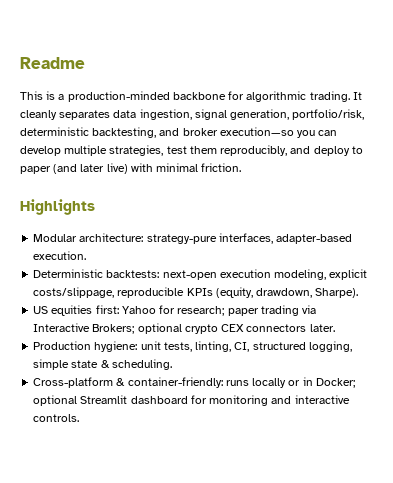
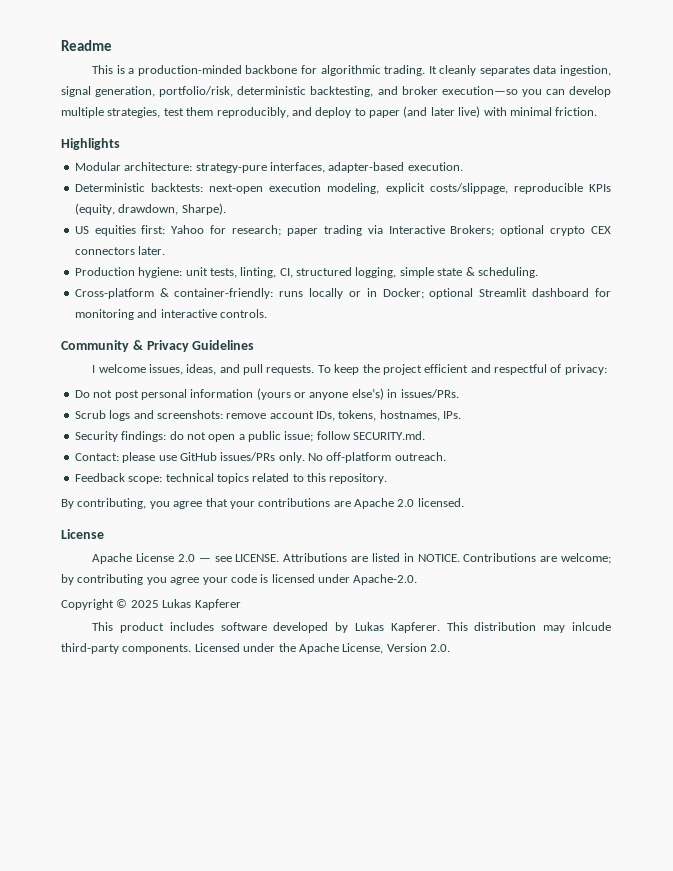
+ Community & Privacy Guidelines
+ I welcome issues, ideas, and pull requests. To keep the project efficient and respectful of privacy:
+ Do not post personal information (yours or anyone else’s) in issues/PRs.
+ Scrub logs and screenshots: remove account IDs, tokens, hostnames, IPs.
+ Security findings: do not open a public issue; follow SECURITY.md.
+ Contact: please use GitHub issues/PRs only. No off-platform outreach.
+ Feedback scope: technical topics related to this repository.
+ By contributing, you agree that your contributions are Apache 2.0 licensed.
+ License
+ Apache License 2.0 — see LICENSE. Attributions are listed in NOTICE. Contributions are welcome; by contributing you agree your code is licensed under Apache-2.0.
+ Copyright © 2025 Lukas Kapferer
+ This product includes software developed by Lukas Kapferer. This distribution may inlcude third-party components. Licensed under the Apache License, Version 2.0.

